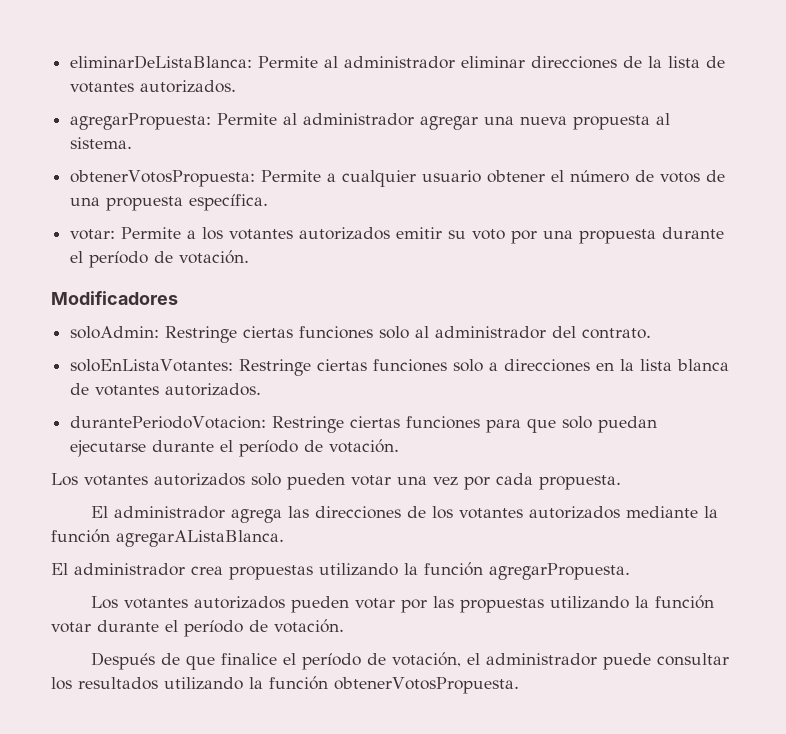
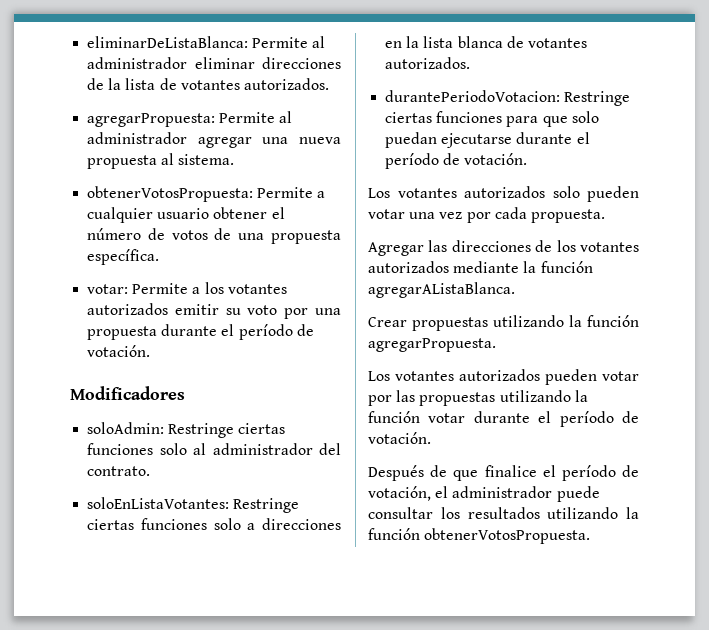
- El administrador agrega las direcciones de los votantes autorizados mediante la función agregarAListaBlanca.
+ Agregar las direcciones de los votantes autorizados mediante la función agregarAListaBlanca.
- El administrador crea propuestas utilizando la función agregarPropuesta.
+ Crear propuestas utilizando la función agregarPropuesta.

